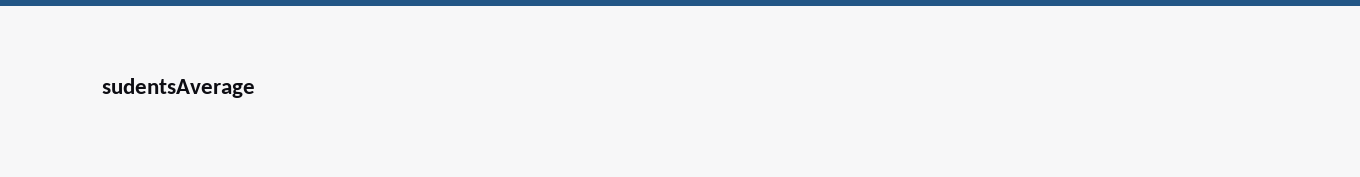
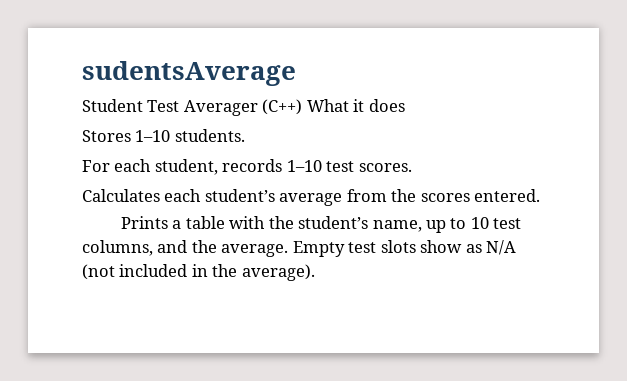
+ Student Test Averager (C++) What it does
+ Stores 1–10 students.
+ For each student, records 1–10 test scores.
+ Calculates each student’s average from the scores entered.
+ Prints a table with the student’s name, up to 10 test columns, and the average. Empty test slots show as N/A (not included in the average).

